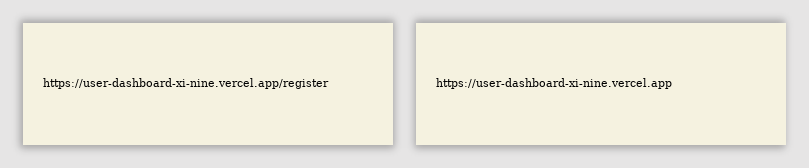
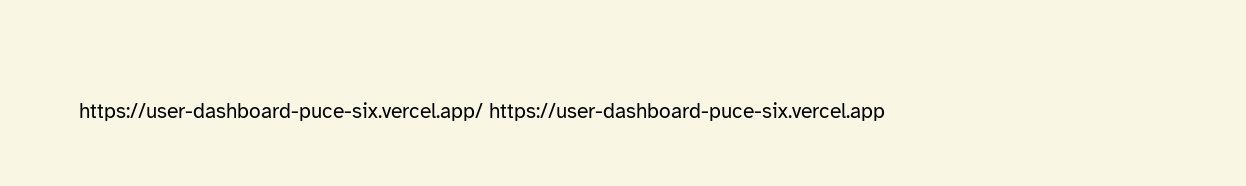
- https://user-dashboard-xi-nine.vercel.app/register https://user-dashboard-xi-nine.vercel.app
+ https://user-dashboard-puce-six.vercel.app/ https://user-dashboard-puce-six.vercel.app

